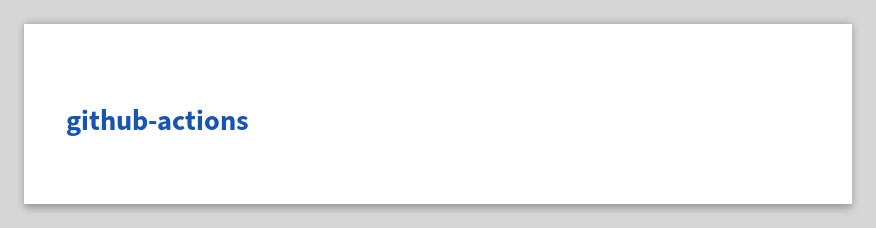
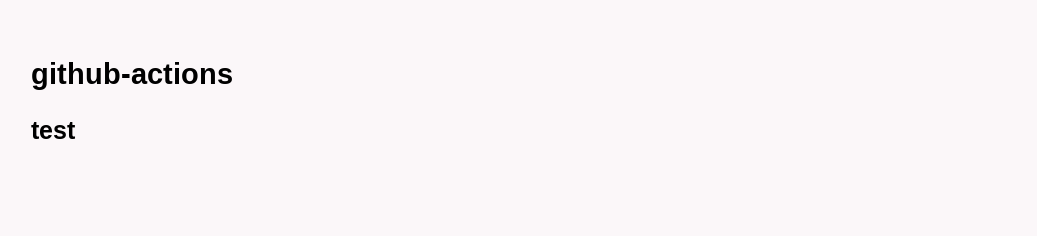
+ test

